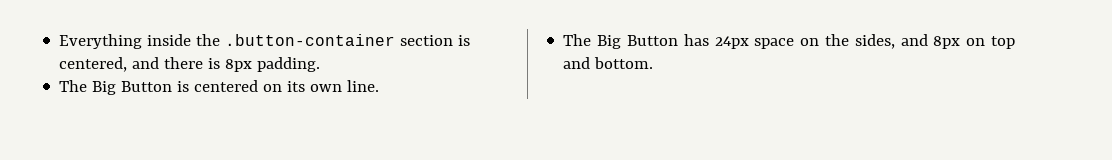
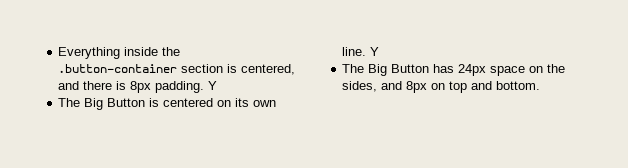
- Everything inside the .button-container section is centered, and there is 8px padding.
+ Everything inside the .button-container section is centered, and there is 8px padding. Y
- The Big Button is centered on its own line.
+ The Big Button is centered on its own line. Y

